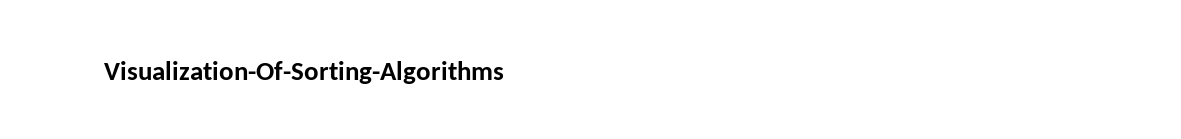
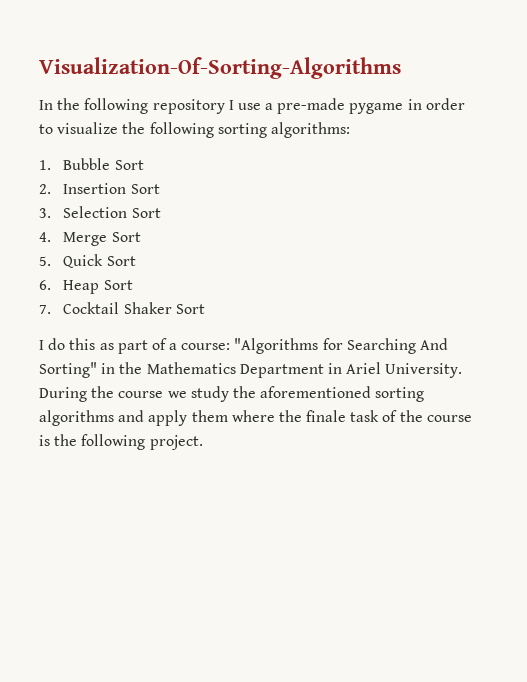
+ In the following repository I use a pre-made pygame in order to visualize the following sorting algorithms:
+ 1. Bubble Sort
+ 2. Insertion Sort
+ 3. Selection Sort
+ 4. Merge Sort
+ 5. Quick Sort
+ 6. Heap Sort
+ 7. Cocktail Shaker Sort
+ I do this as part of a course: "Algorithms for Searching And Sorting" in the Mathematics Department in Ariel University. During the course we study the aforementioned sorting algorithms and apply them where the finale task of the course is the following project.

